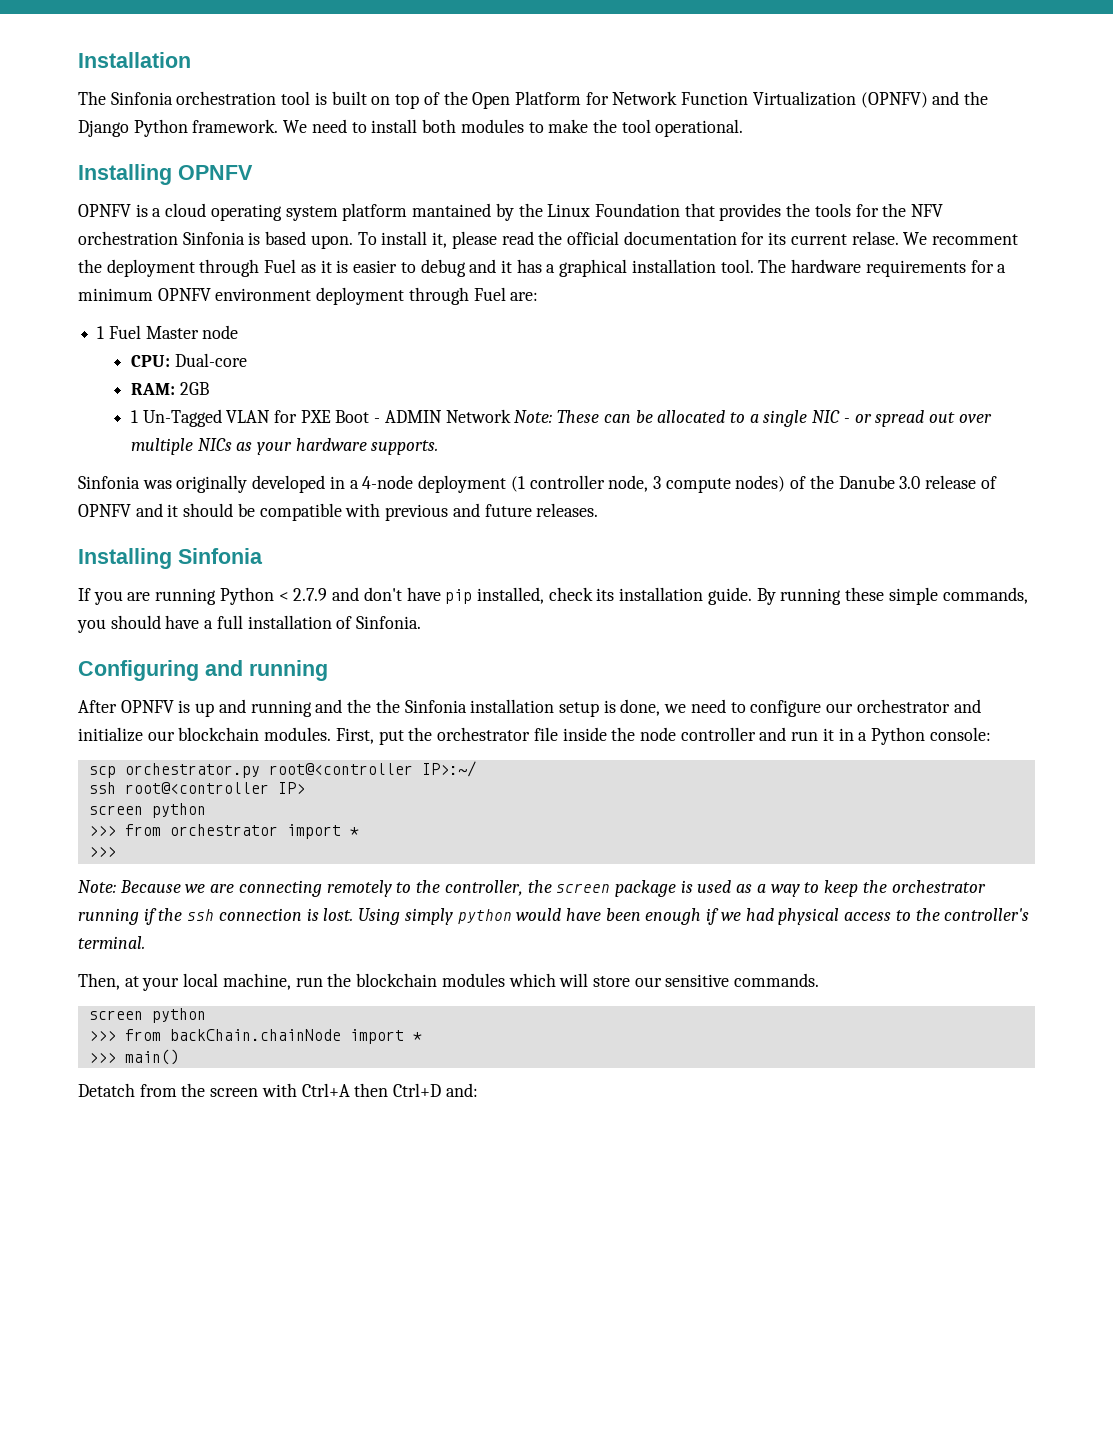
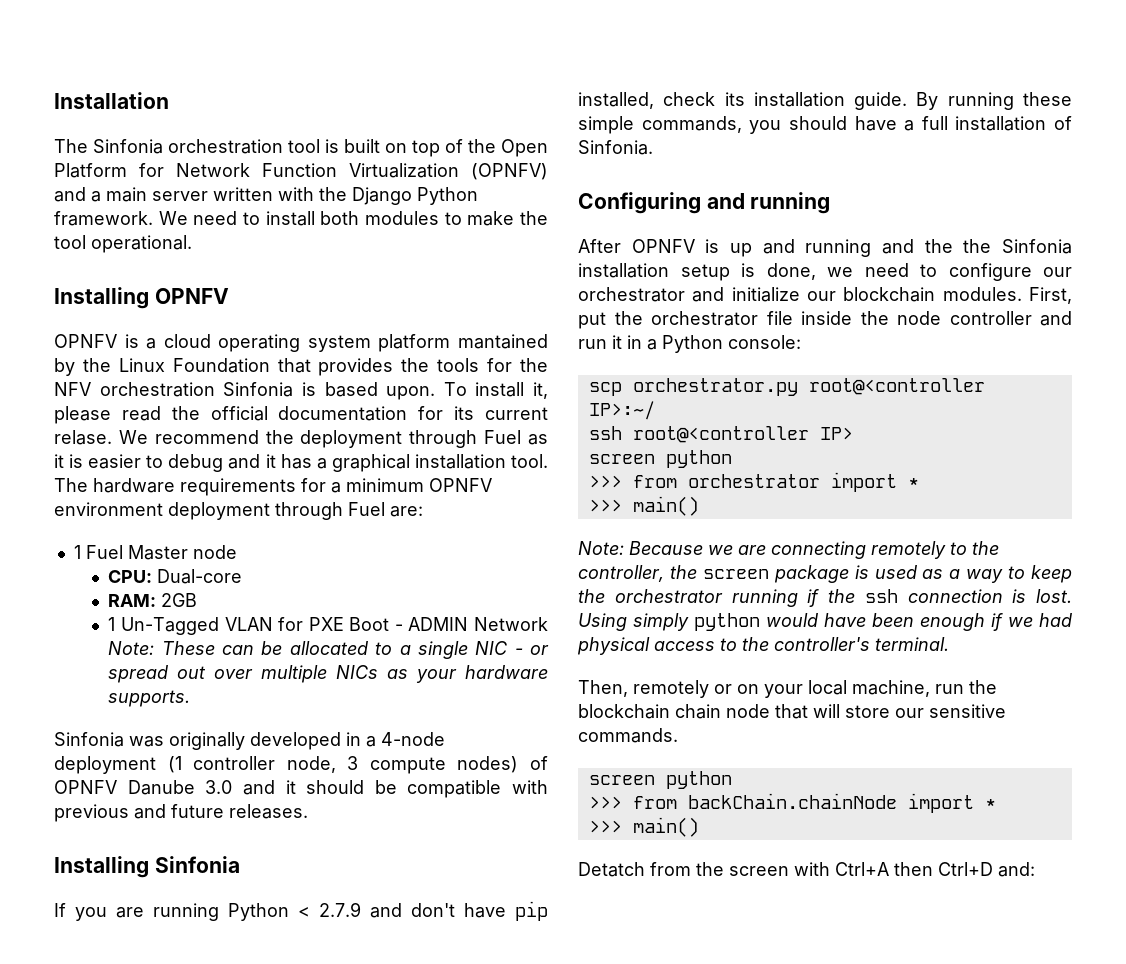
- The Sinfonia orchestration tool is built on top of the Open Platform for Network Function Virtualization (OPNFV) and the Django Python framework.
+ The Sinfonia orchestration tool is built on top of the Open Platform for Network Function Virtualization (OPNFV) and a main server written with the Django Python framework.
- We recomment the deployment through Fuel as it is easier to debug and it has a graphical installation tool.
+ We recommend the deployment through Fuel as it is easier to debug and it has a graphical installation tool.
- Sinfonia was originally developed in a 4-node deployment (1 controller node, 3 compute nodes) of the Danube 3.0 release of OPNFV and it should be compatible with previous and future releases.
+ Sinfonia was originally developed in a 4-node deployment (1 controller node, 3 compute nodes) of OPNFV Danube 3.0 and it should be compatible with previous and future releases.
  >>> from orchestrator import *
- >>>
+ >>> main()
- Then, at your local machine, run the blockchain modules which will store our sensitive commands.
+ Then, remotely or on your local machine, run the blockchain chain node that will store our sensitive commands.

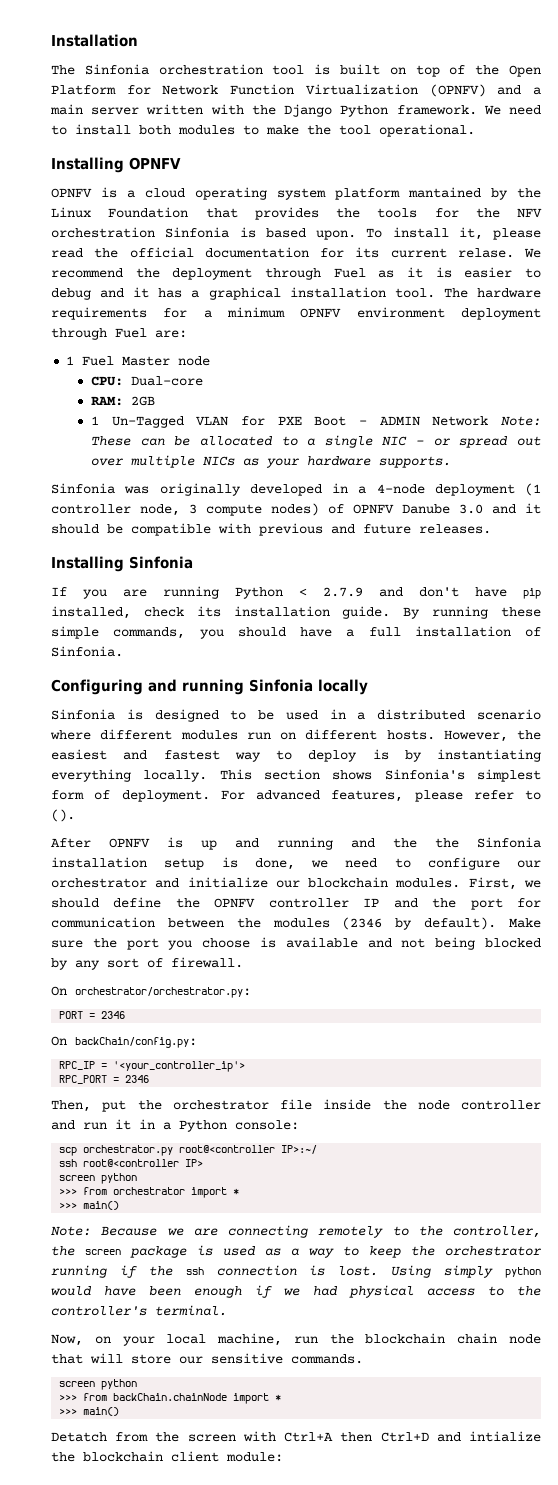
- Configuring and running
+ Configuring and running Sinfonia locally
+ Sinfonia is designed to be used in a distributed scenario where different modules run on different hosts. However, the easiest and fastest way to deploy is by instantiating everything locally. This section shows Sinfonia's simplest form of deployment. For advanced features, please refer to ().
- First, put the orchestrator file inside the node controller and run it in a Python console:
+ First, we should define the OPNFV controller IP and the port for communication between the modules (2346 by default). Make sure the port you choose is available and not being blocked by any sort of firewall.
+ On orchestrator/orchestrator.py:
+ PORT = 2346
+ On backChain/config.py:
+ RPC_IP = '<your_controller_ip'>
+ RPC_PORT = 2346
+ Then, put the orchestrator file inside the node controller and run it in a Python console:
- Then, remotely or on your local machine, run the blockchain chain node that will store our sensitive commands.
+ Now, on your local machine, run the blockchain chain node that will store our sensitive commands.
- Detatch from the screen with Ctrl+A then Ctrl+D and:
+ Detatch from the screen with Ctrl+A then Ctrl+D and intialize the blockchain client module:

